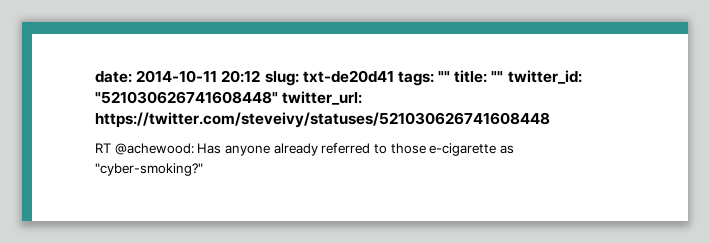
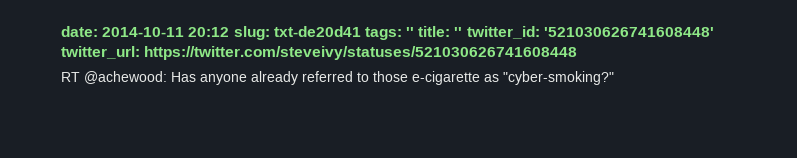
- date: 2014-10-11 20:12 slug: txt-de20d41 tags: "" title: "" twitter_id: "521030626741608448" twitter_url: https://twitter.com/steveivy/statuses/521030626741608448
+ date: 2014-10-11 20:12 slug: txt-de20d41 tags: '' title: '' twitter_id: '521030626741608448' twitter_url: https://twitter.com/steveivy/statuses/521030626741608448

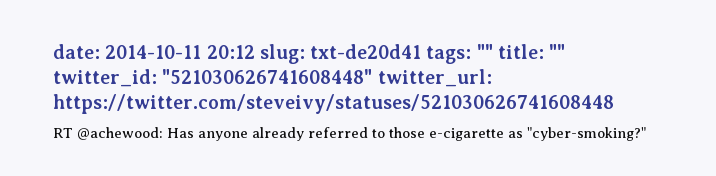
- date: 2014-10-11 20:12 slug: txt-de20d41 tags: '' title: '' twitter_id: '521030626741608448' twitter_url: https://twitter.com/steveivy/statuses/521030626741608448
+ date: 2014-10-11 20:12 slug: txt-de20d41 tags: "" title: "" twitter_id: "521030626741608448" twitter_url: https://twitter.com/steveivy/statuses/521030626741608448

